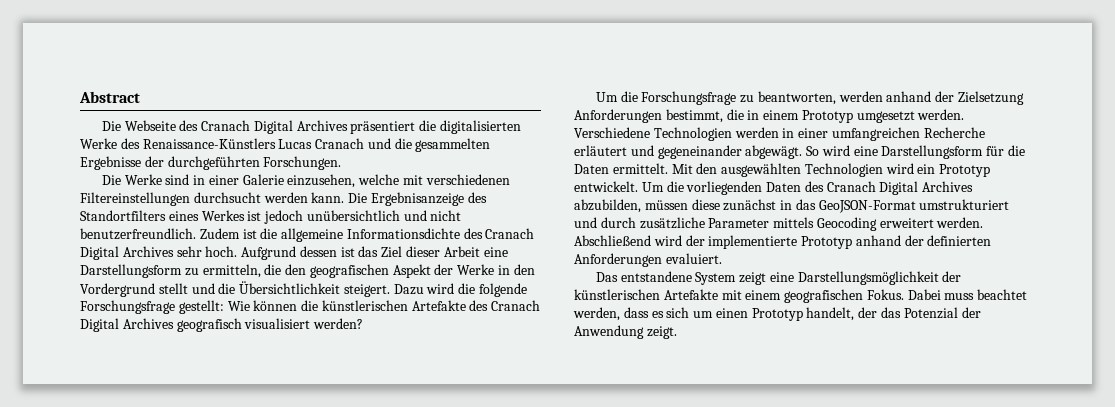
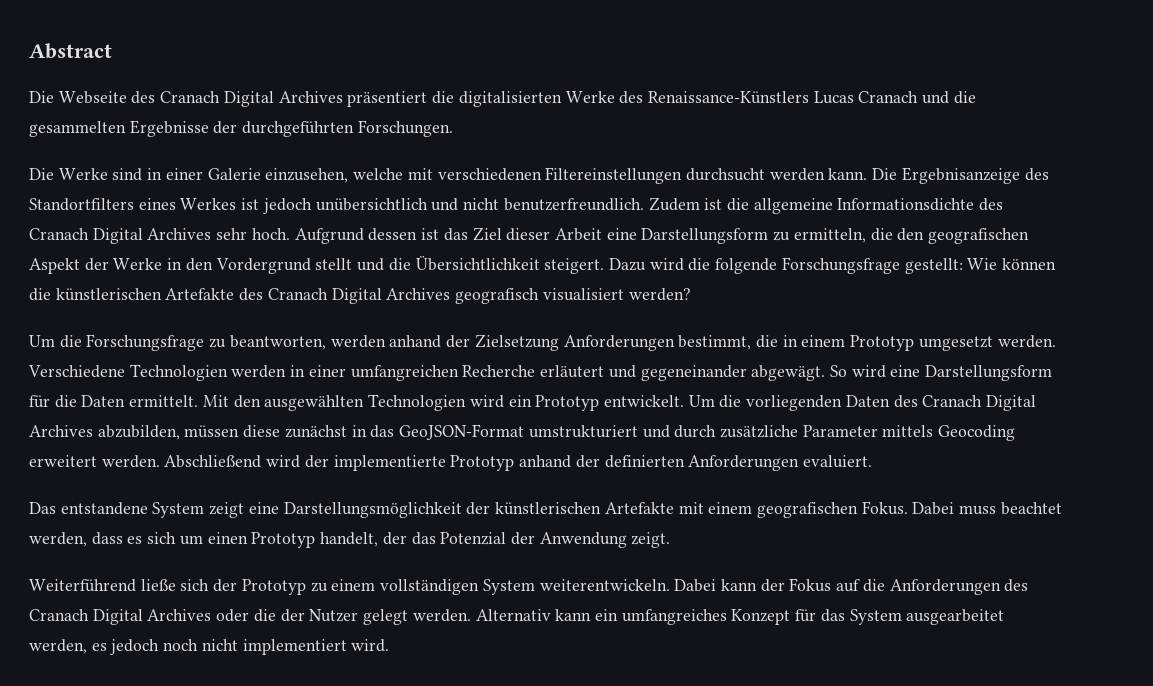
+ Weiterführend ließe sich der Prototyp zu einem vollständigen System weiterentwickeln. Dabei kann der Fokus auf die Anforderungen des Cranach Digital Archives oder die der Nutzer gelegt werden. Alternativ kann ein umfangreiches Konzept für das System ausgearbeitet werden, es jedoch noch nicht implementiert wird.

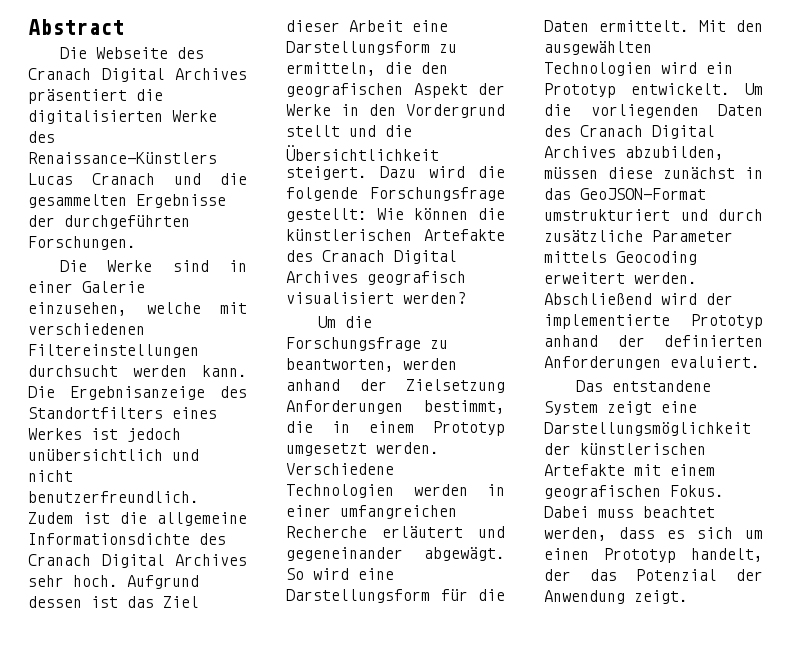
- Weiterführend ließe sich der Prototyp zu einem vollständigen System weiterentwickeln. Dabei kann der Fokus auf die Anforderungen des Cranach Digital Archives oder die der Nutzer gelegt werden. Alternativ kann ein umfangreiches Konzept für das System ausgearbeitet werden, es jedoch noch nicht implementiert wird.

